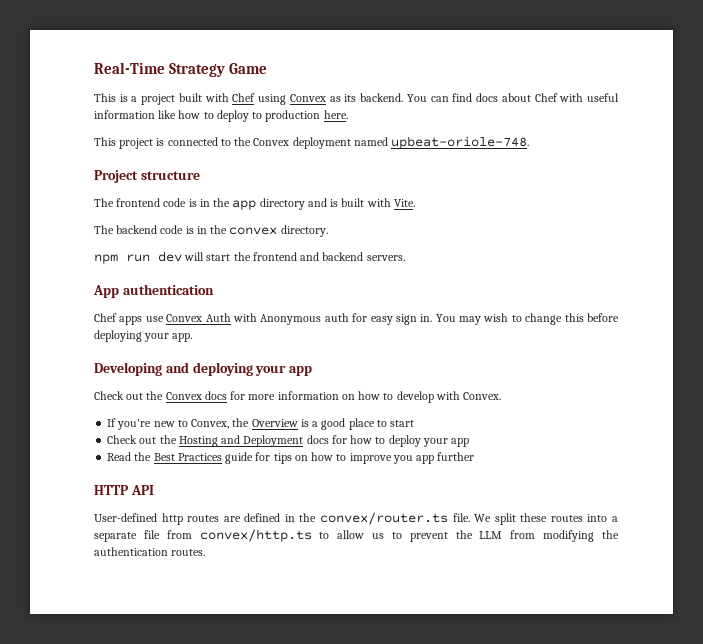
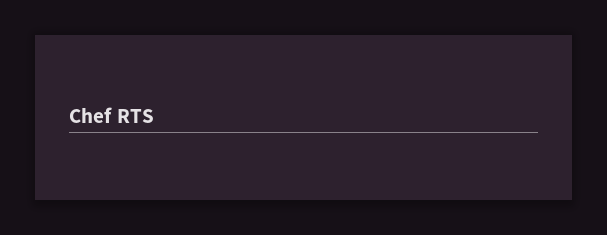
- Real-Time Strategy Game
- This is a project built with Chef using Convex as its backend. You can find docs about Chef with useful information like how to deploy to production here.
- This project is connected to the Convex deployment named upbeat-oriole-748.
- Project structure
- The frontend code is in the app directory and is built with Vite.
- The backend code is in the convex directory.
- npm run dev will start the frontend and backend servers.
- App authentication
- Chef apps use Convex Auth with Anonymous auth for easy sign in. You may wish to change this before deploying your app.
- Developing and deploying your app
- Check out the Convex docs for more information on how to develop with Convex.
- If you're new to Convex, the Overview is a good place to start
- Check out the Hosting and Deployment docs for how to deploy your app
- Read the Best Practices guide for tips on how to improve you app further
- HTTP API
- User-defined http routes are defined in the convex/router.ts file. We split these routes into a separate file from convex/http.ts to allow us to prevent the LLM from modifying the authentication routes.
+ Chef RTS

